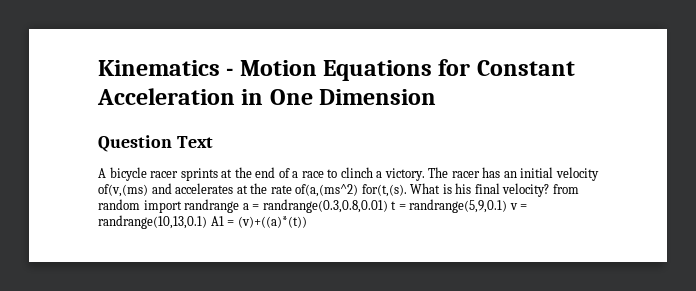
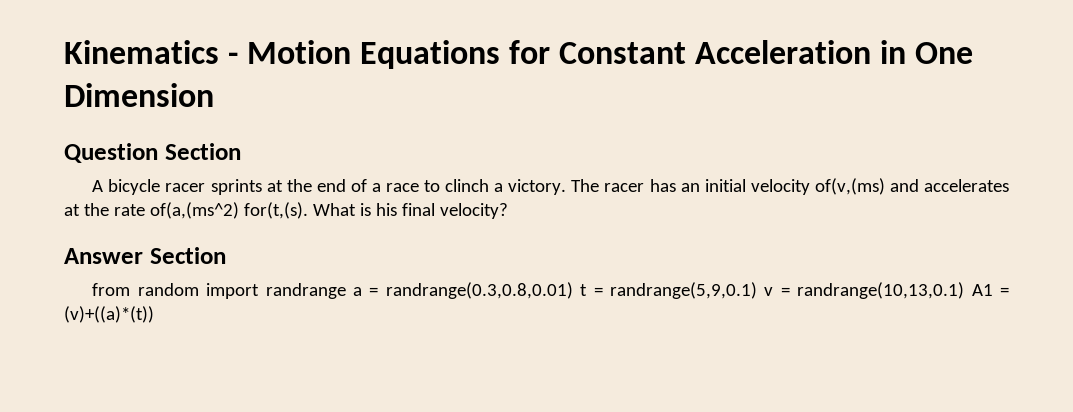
- Question Text
+ Question Section
- What is his final velocity? from random import randrange a = randrange(0.3,0.8,0.01) t = randrange(5,9,0.1) v = randrange(10,13,0.1) A1 = (v)+((a)*(t))
+ What is his final velocity?
+ Answer Section
+ from random import randrange a = randrange(0.3,0.8,0.01) t = randrange(5,9,0.1) v = randrange(10,13,0.1) A1 = (v)+((a)*(t))

